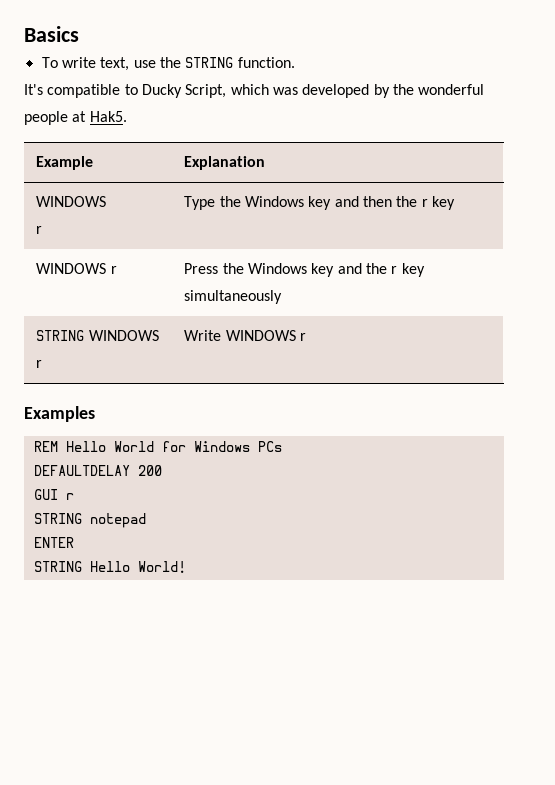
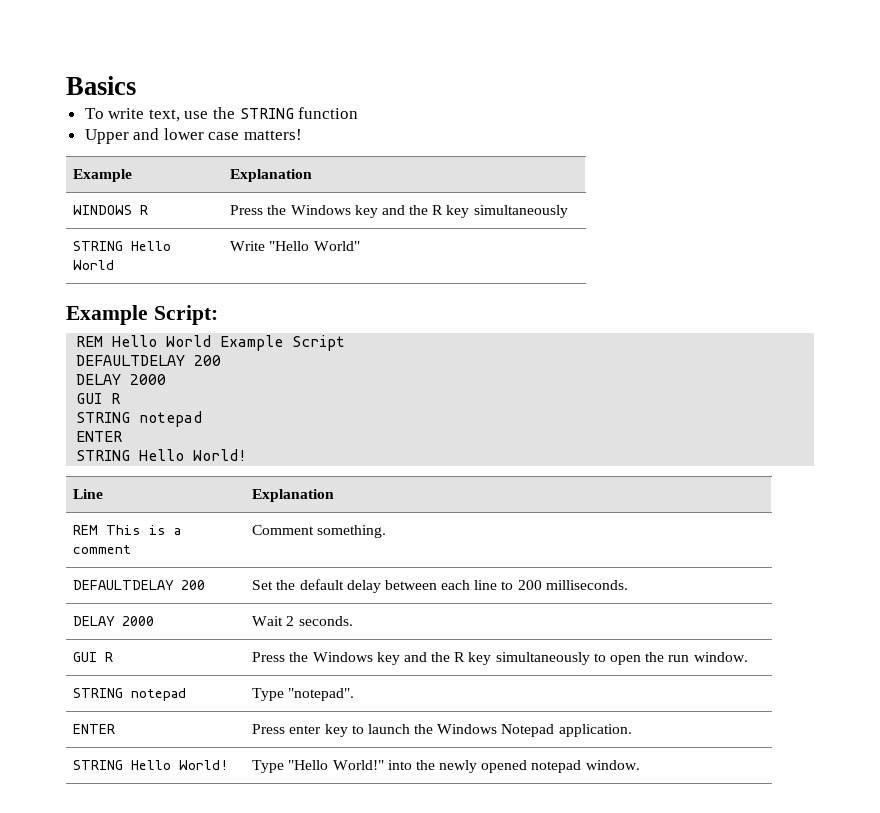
- To write text, use the STRING function.
- It's compatible to Ducky Script, which was developed by the wonderful people at Hak5.
+ To write text, use the STRING function
+ Upper and lower case matters!
  Example | Explanation
- WINDOWS
- r | Type the Windows key and then the r key
- WINDOWS r | Press the Windows key and the r key simultaneously
+ WINDOWS R | Press the Windows key and the R key simultaneously
- STRING WINDOWS r | Write WINDOWS r
- Examples
+ STRING Hello World | Write "Hello World"
+ Example Script:
- REM Hello World for Windows PCs
+ REM Hello World Example Script
  DEFAULTDELAY 200
- GUI r
+ DELAY 2000
+ GUI R
+ Line | Explanation
+ REM This is a comment | Comment something.
+ DEFAULTDELAY 200 | Set the default delay between each line to 200 milliseconds.
+ DELAY 2000 | Wait 2 seconds.
+ GUI R | Press the Windows key and the R key simultaneously to open the run window.
+ STRING notepad | Type "notepad".
+ ENTER | Press enter key to launch the Windows Notepad application.
+ STRING Hello World! | Type "Hello World!" into the newly opened notepad window.

